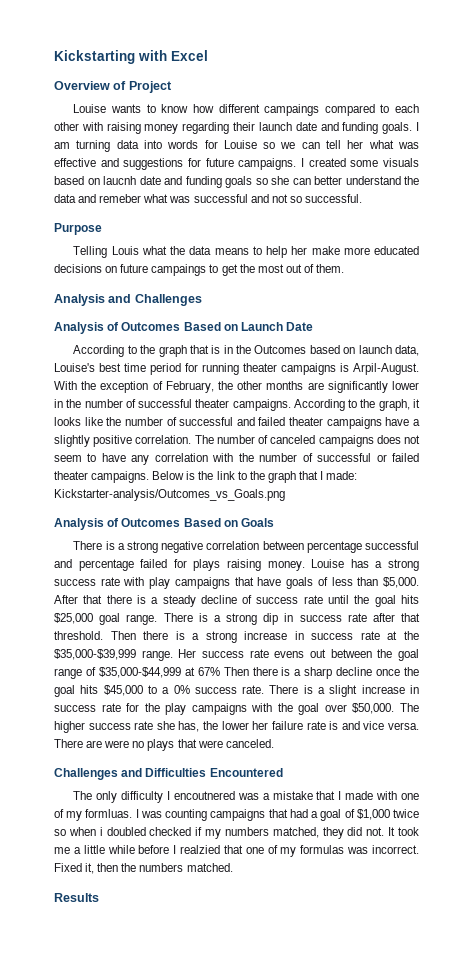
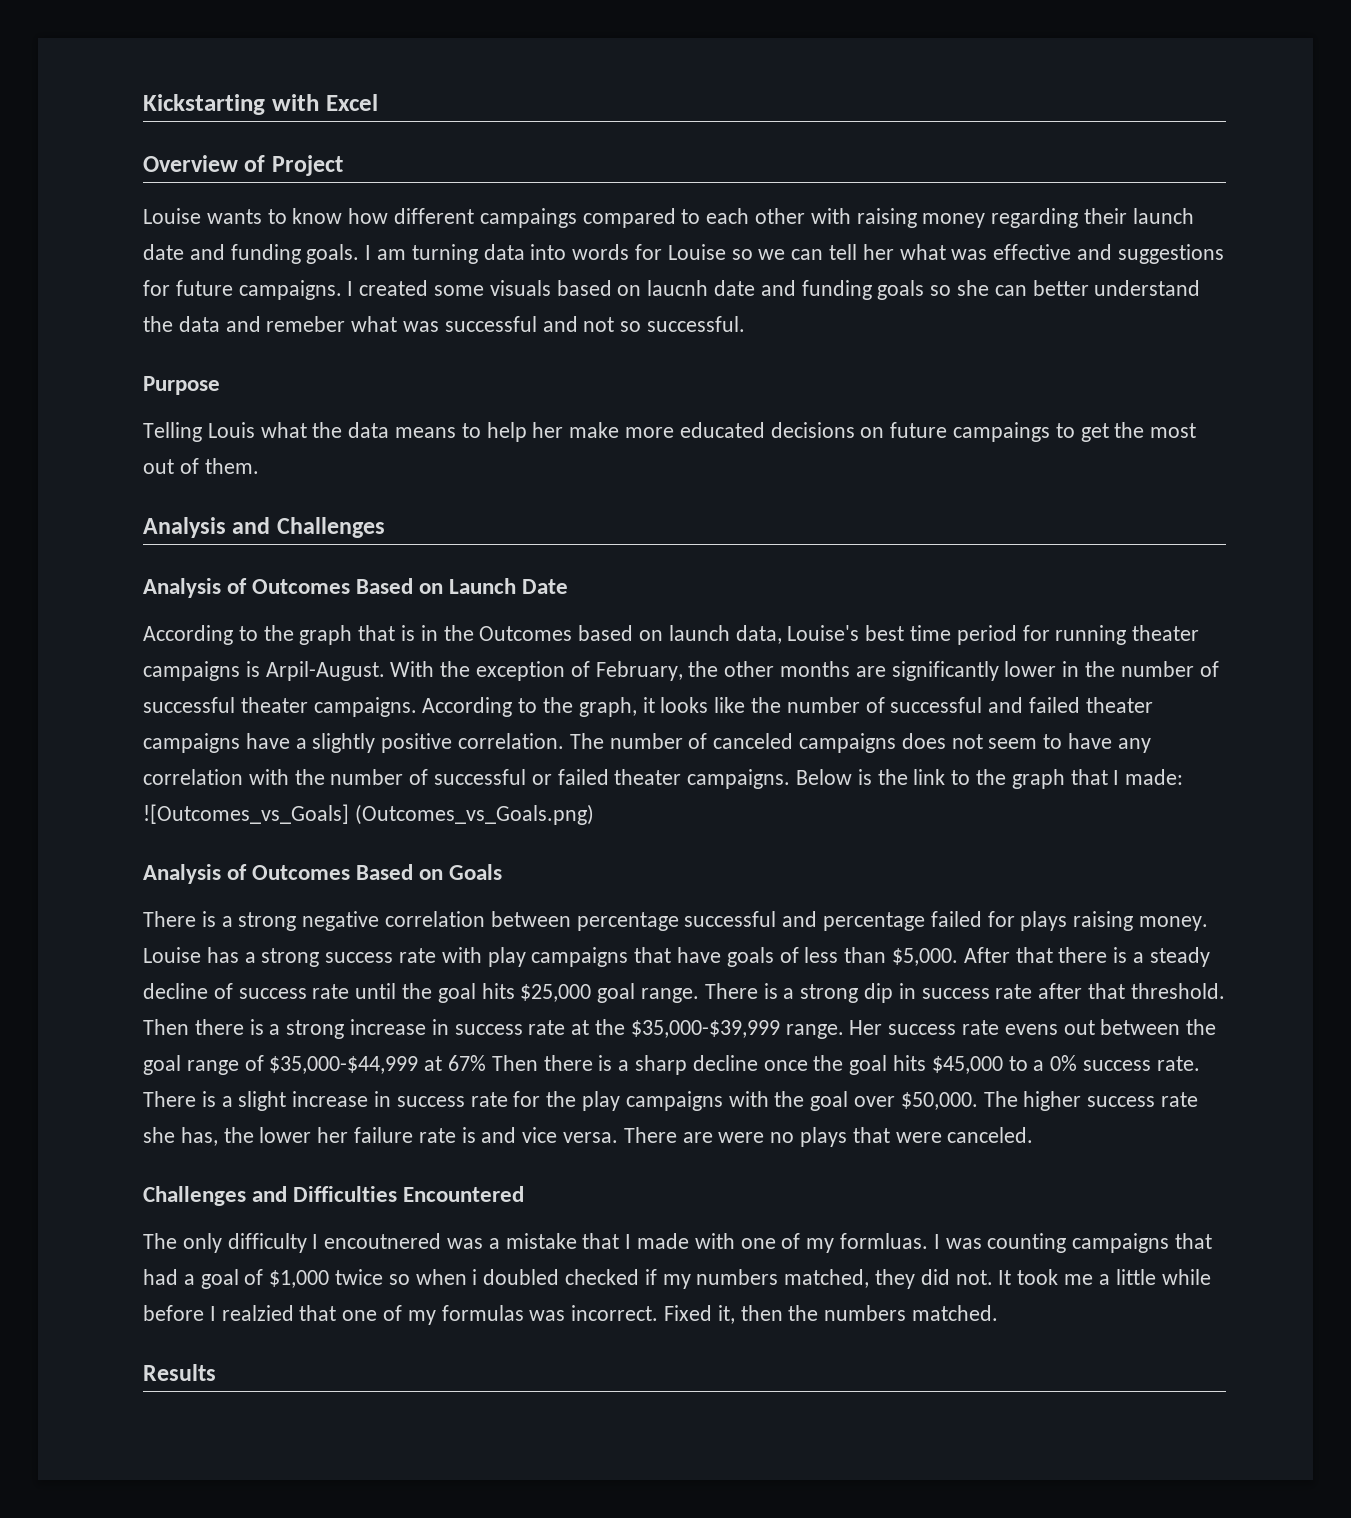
- Below is the link to the graph that I made: Kickstarter-analysis/Outcomes_vs_Goals.png
+ Below is the link to the graph that I made: ![Outcomes_vs_Goals] (Outcomes_vs_Goals.png)

